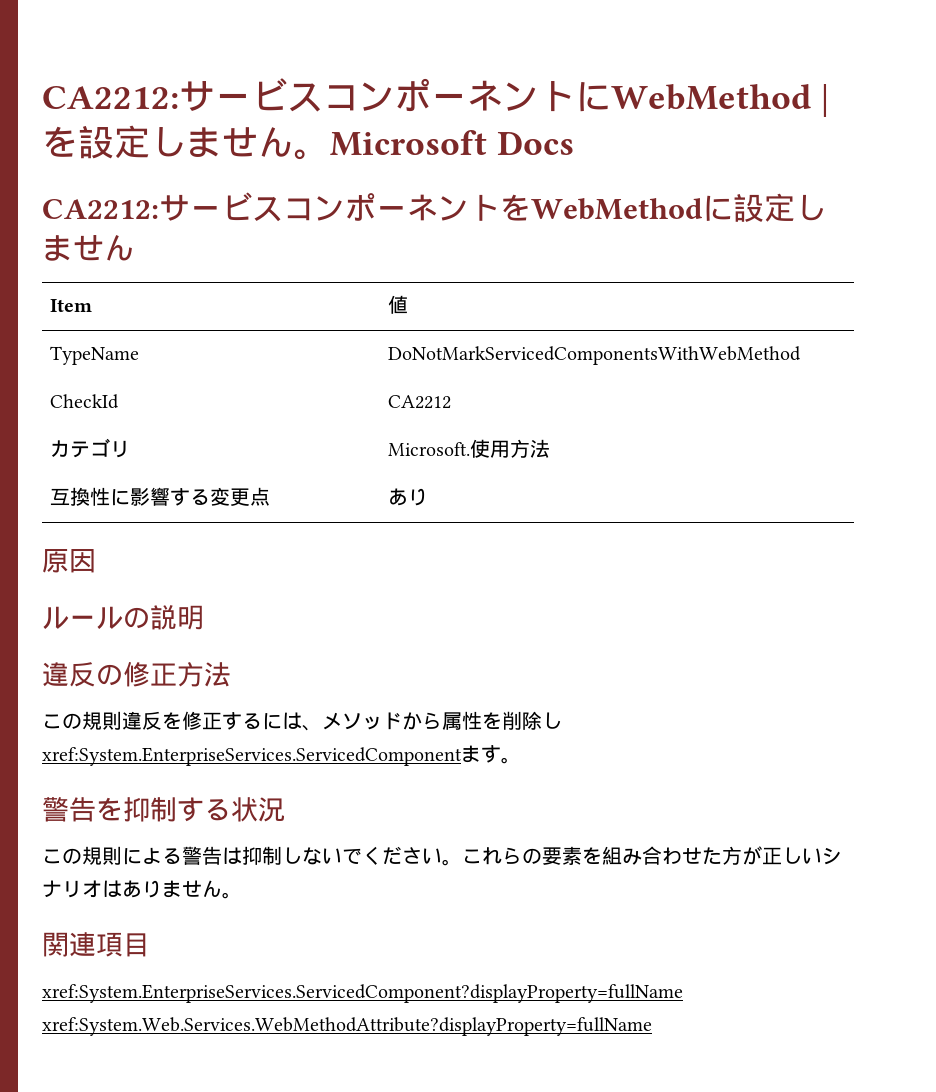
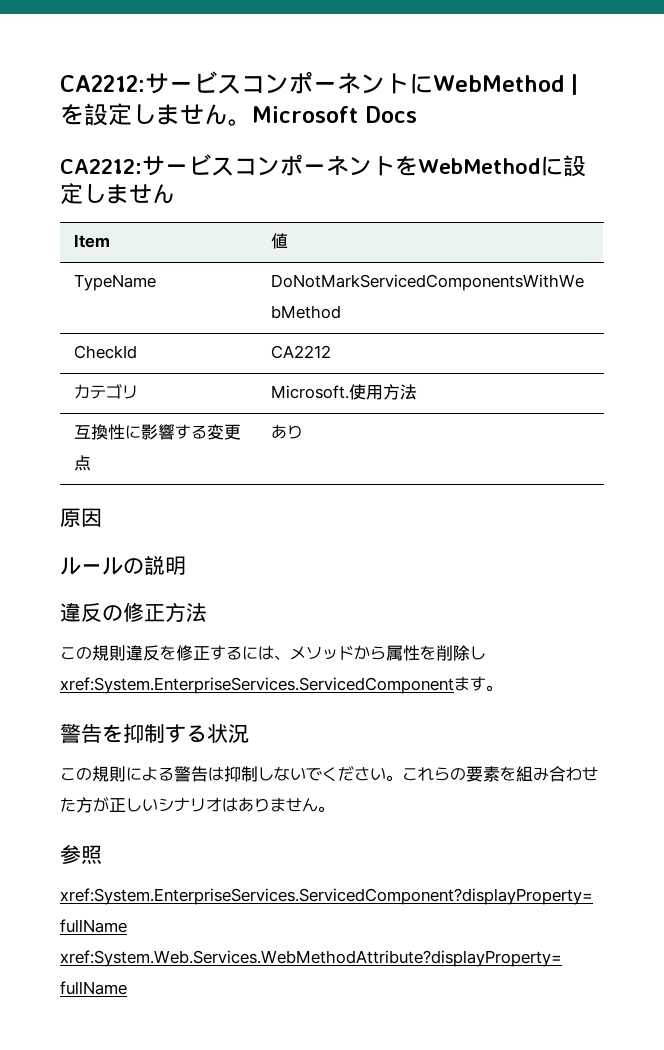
- 関連項目
+ 参照

